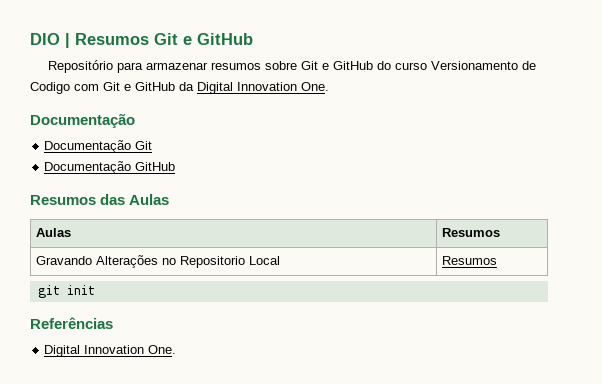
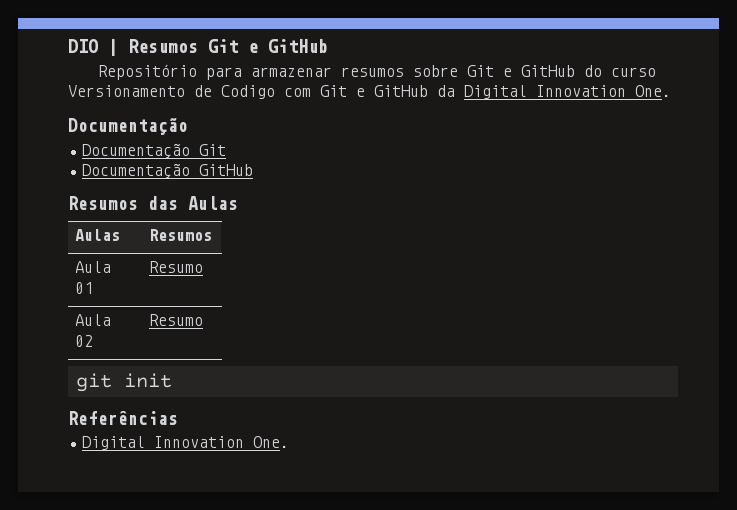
- Gravando Alterações no Repositorio Local | Resumos
+ Aula 01 | Resumo
+ Aula 02 | Resumo

